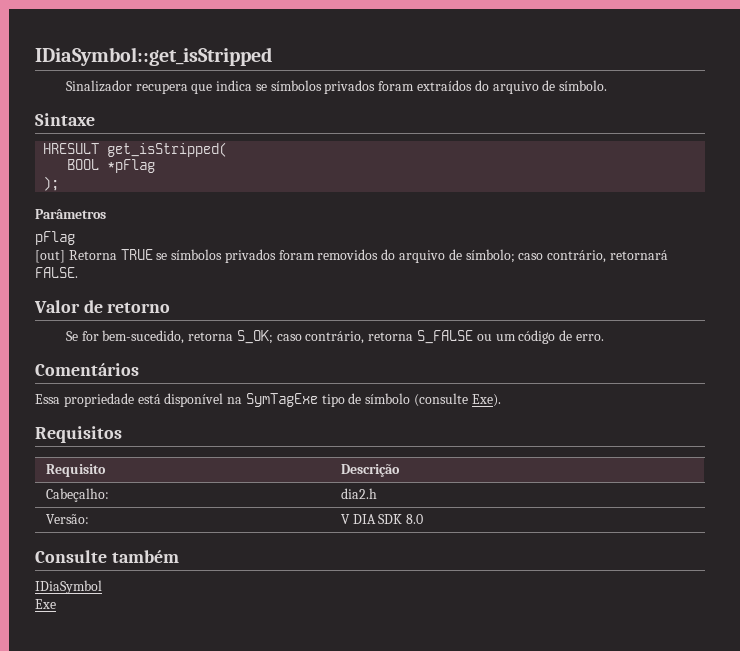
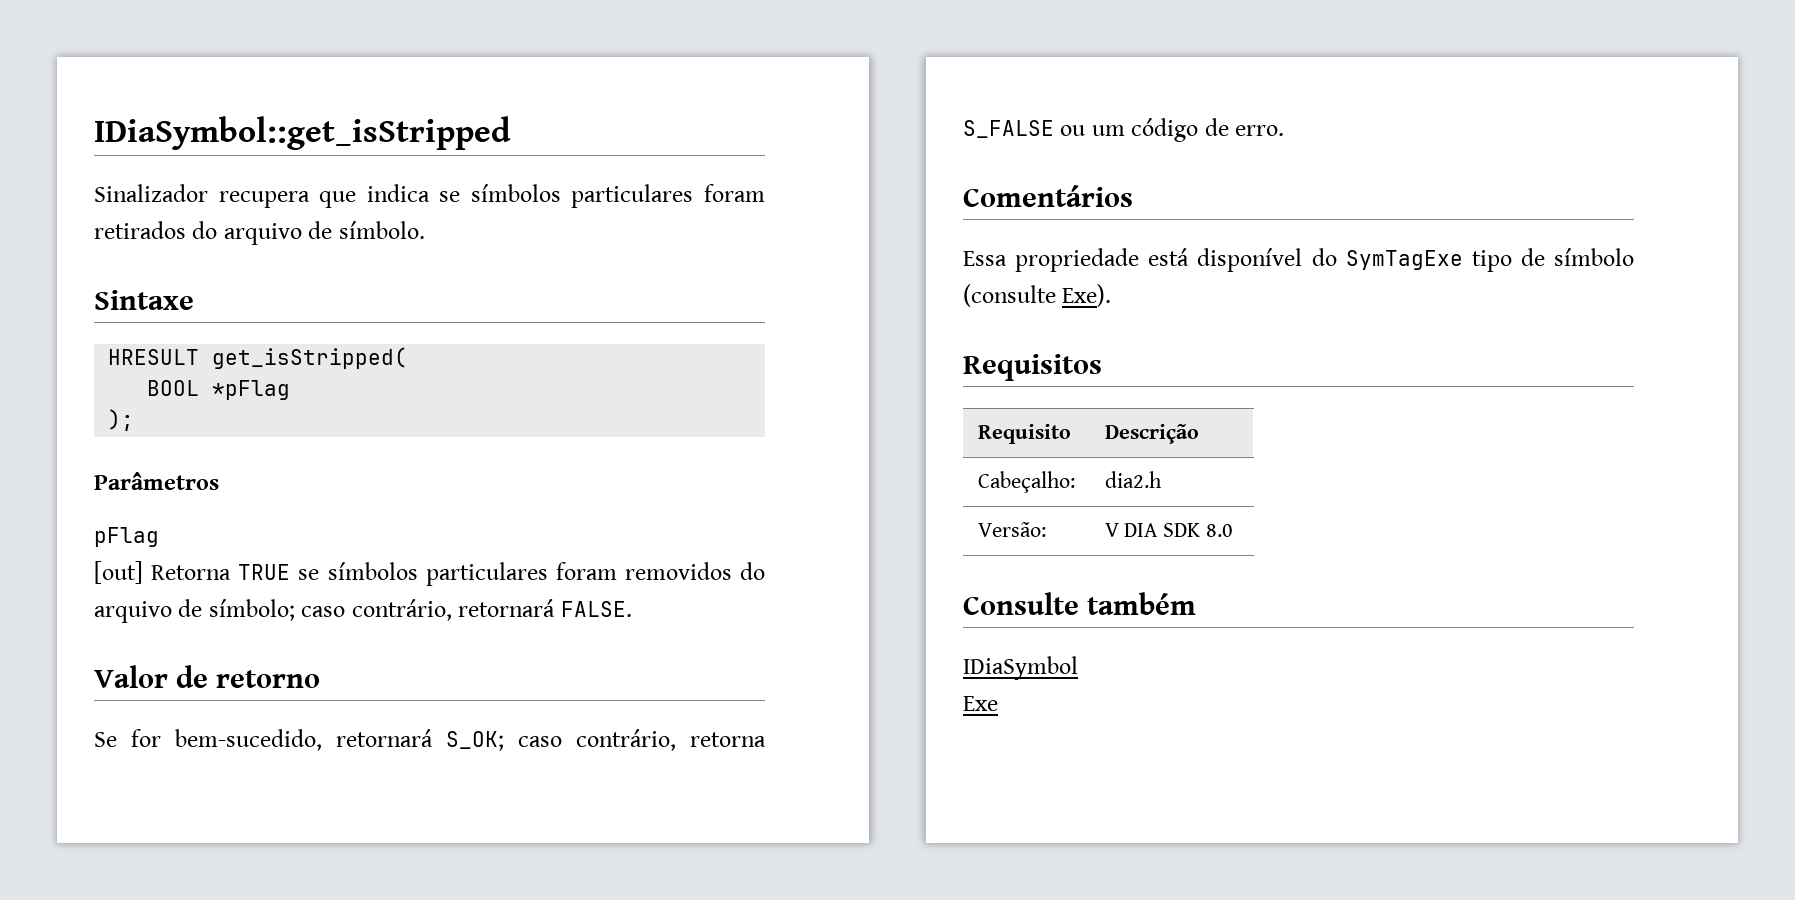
- Sinalizador recupera que indica se símbolos privados foram extraídos do arquivo de símbolo.
+ Sinalizador recupera que indica se símbolos particulares foram retirados do arquivo de símbolo.
- [out] Retorna TRUE se símbolos privados foram removidos do arquivo de símbolo; caso contrário, retornará FALSE.
+ [out] Retorna TRUE se símbolos particulares foram removidos do arquivo de símbolo; caso contrário, retornará FALSE.
- Se for bem-sucedido, retorna S_OK; caso contrário, retorna S_FALSE ou um código de erro.
+ Se for bem-sucedido, retornará S_OK; caso contrário, retorna S_FALSE ou um código de erro.
- Essa propriedade está disponível na SymTagExe tipo de símbolo (consulte Exe).
+ Essa propriedade está disponível do SymTagExe tipo de símbolo (consulte Exe).

